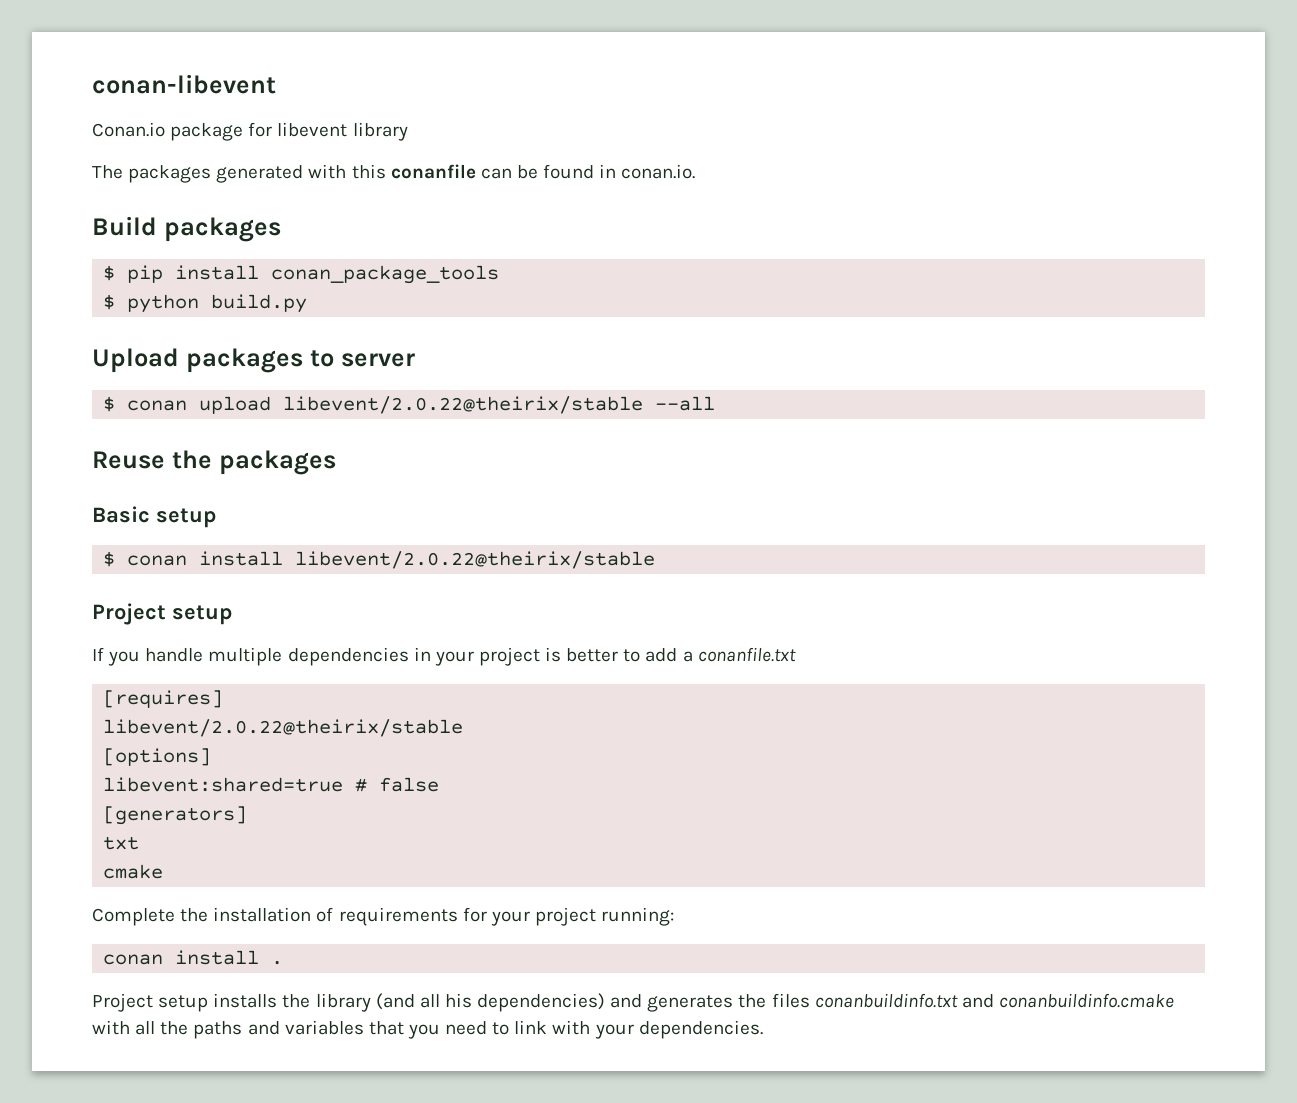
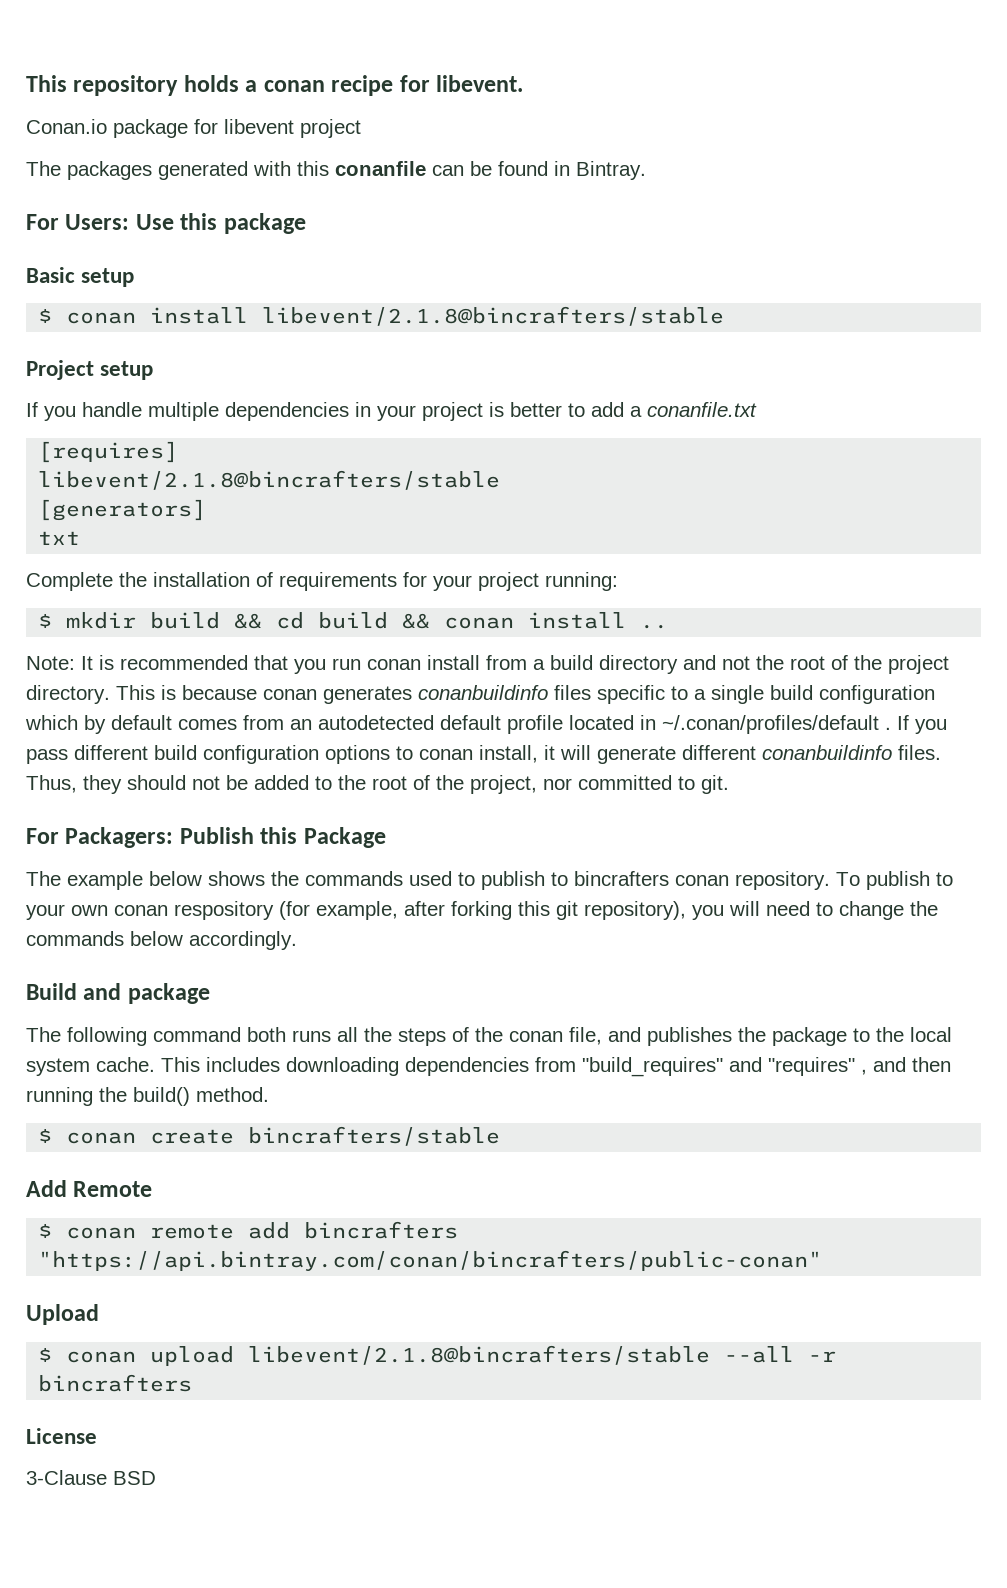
- conan-libevent
+ This repository holds a conan recipe for libevent.
- Conan.io package for libevent library
+ Conan.io package for libevent project
- The packages generated with this conanfile can be found in conan.io.
- Build packages
- $ pip install conan_package_tools
- $ python build.py
- Upload packages to server
- $ conan upload libevent/2.0.22@theirix/stable --all
- Reuse the packages
+ The packages generated with this conanfile can be found in Bintray.
+ For Users: Use this package
- $ conan install libevent/2.0.22@theirix/stable
+ $ conan install libevent/2.1.8@bincrafters/stable
  [requires]
- libevent/2.0.22@theirix/stable
- [options]
- libevent:shared=true # false
+ libevent/2.1.8@bincrafters/stable
- cmake
- conan install .
- Project setup installs the library (and all his dependencies) and generates the files conanbuildinfo.txt and conanbuildinfo.cmake with all the paths and variables that you need to link with your dependencies.
+ $ mkdir build && cd build && conan install ..
+ Note: It is recommended that you run conan install from a build directory and not the root of the project directory. This is because conan generates conanbuildinfo files specific to a single build configuration which by default comes from an autodetected default profile located in ~/.conan/profiles/default . If you pass different build configuration options to conan install, it will generate different conanbuildinfo files. Thus, they should not be added to the root of the project, nor committed to git.
+ For Packagers: Publish this Package
+ The example below shows the commands used to publish to bincrafters conan repository. To publish to your own conan respository (for example, after forking this git repository), you will need to change the commands below accordingly.
+ Build and package
+ The following command both runs all the steps of the conan file, and publishes the package to the local system cache. This includes downloading dependencies from "build_requires" and "requires" , and then running the build() method.
+ $ conan create bincrafters/stable
+ Add Remote
+ $ conan remote add bincrafters "https://api.bintray.com/conan/bincrafters/public-conan"
+ Upload
+ $ conan upload libevent/2.1.8@bincrafters/stable --all -r bincrafters
+ License
+ 3-Clause BSD

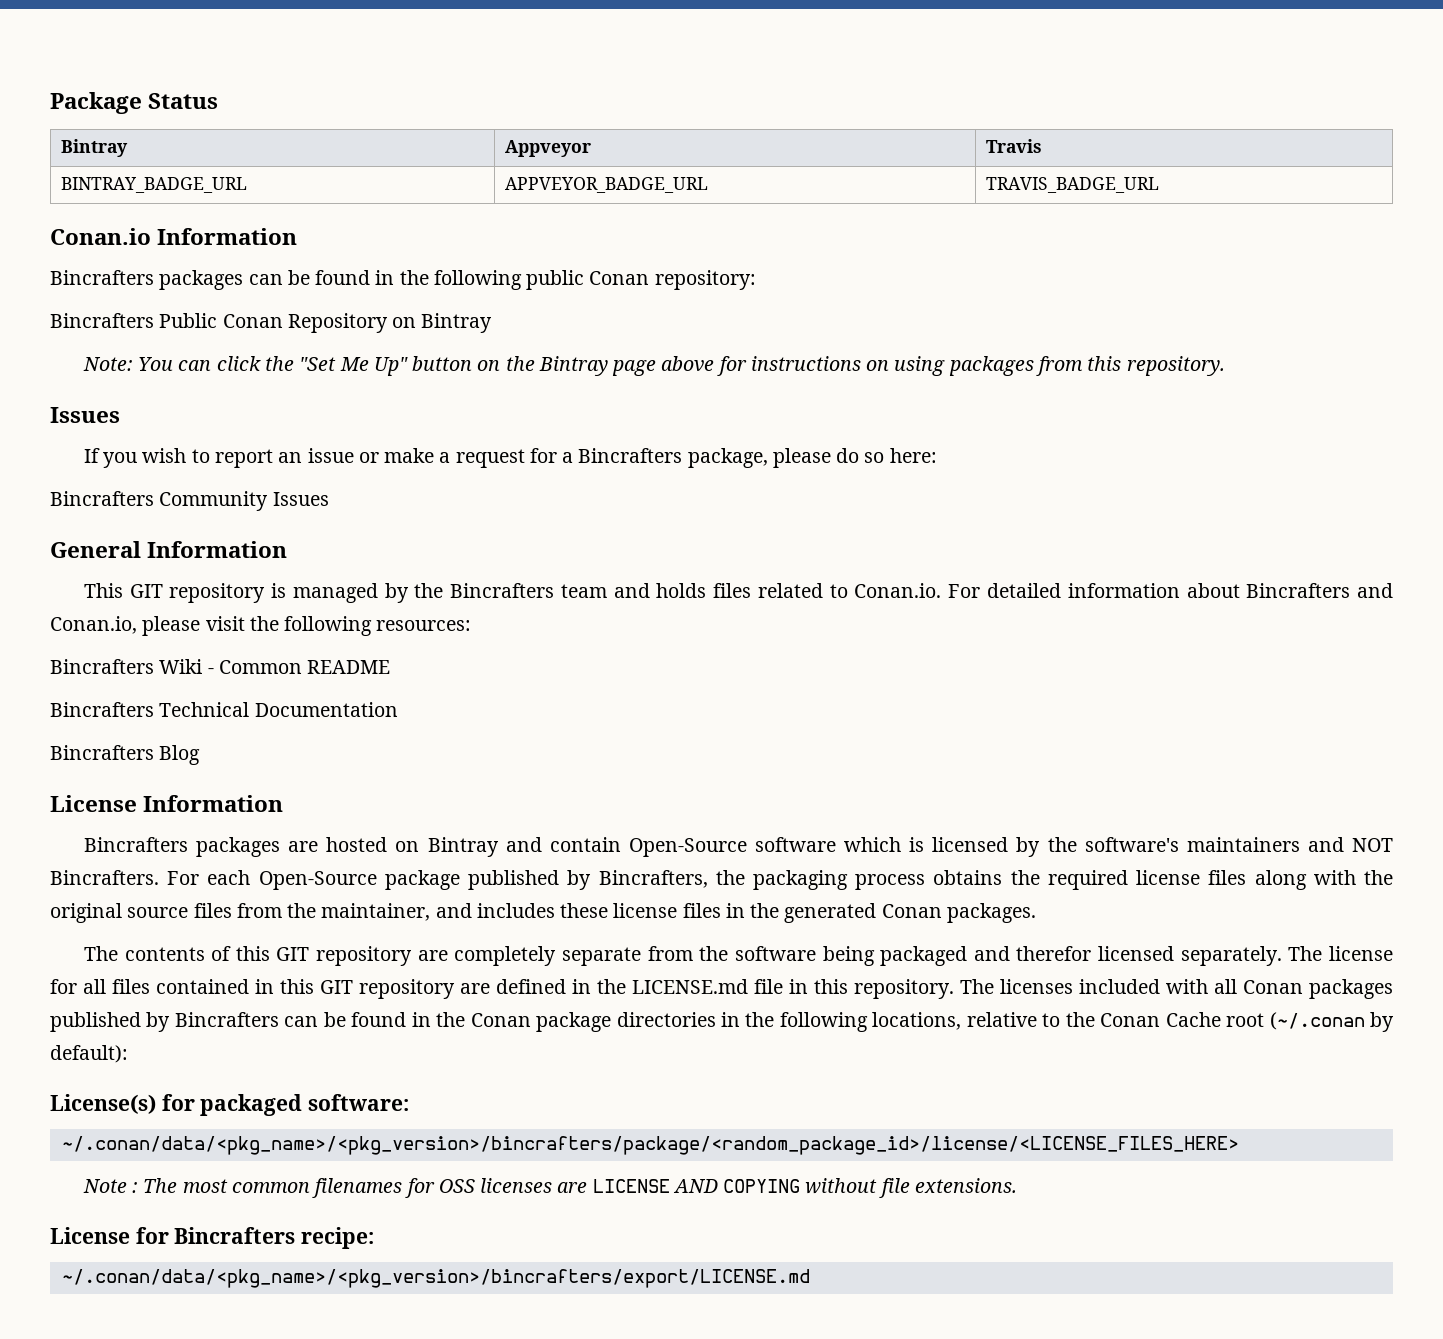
- This repository holds a conan recipe for libevent.
- Conan.io package for libevent project
- The packages generated with this conanfile can be found in Bintray.
- For Users: Use this package
- Basic setup
- $ conan install libevent/2.1.8@bincrafters/stable
- Project setup
- If you handle multiple dependencies in your project is better to add a conanfile.txt
- [requires]
- libevent/2.1.8@bincrafters/stable
- [generators]
- txt
- Complete the installation of requirements for your project running:
- $ mkdir build && cd build && conan install ..
- Note: It is recommended that you run conan install from a build directory and not the root of the project directory. This is because conan generates conanbuildinfo files specific to a single build configuration which by default comes from an autodetected default profile located in ~/.conan/profiles/default . If you pass different build configuration options to conan install, it will generate different conanbuildinfo files. Thus, they should not be added to the root of the project, nor committed to git.
- For Packagers: Publish this Package
- The example below shows the commands used to publish to bincrafters conan repository. To publish to your own conan respository (for example, after forking this git repository), you will need to change the commands below accordingly.
- Build and package
- The following command both runs all the steps of the conan file, and publishes the package to the local system cache. This includes downloading dependencies from "build_requires" and "requires" , and then running the build() method.
- $ conan create bincrafters/stable
- Add Remote
- $ conan remote add bincrafters "https://api.bintray.com/conan/bincrafters/public-conan"
- Upload
- $ conan upload libevent/2.1.8@bincrafters/stable --all -r bincrafters
- License
- 3-Clause BSD
+ Package Status
+ Bintray | Appveyor | Travis
+ BINTRAY_BADGE_URL | APPVEYOR_BADGE_URL | TRAVIS_BADGE_URL
+ Conan.io Information
+ Bincrafters packages can be found in the following public Conan repository:
+ Bincrafters Public Conan Repository on Bintray
+ Note: You can click the "Set Me Up" button on the Bintray page above for instructions on using packages from this repository.
+ Issues
+ If you wish to report an issue or make a request for a Bincrafters package, please do so here:
+ Bincrafters Community Issues
+ General Information
+ This GIT repository is managed by the Bincrafters team and holds files related to Conan.io. For detailed information about Bincrafters and Conan.io, please visit the following resources:
+ Bincrafters Wiki - Common README
+ Bincrafters Technical Documentation
+ Bincrafters Blog
+ License Information
+ Bincrafters packages are hosted on Bintray and contain Open-Source software which is licensed by the software's maintainers and NOT Bincrafters. For each Open-Source package published by Bincrafters, the packaging process obtains the required license files along with the original source files from the maintainer, and includes these license files in the generated Conan packages.
+ The contents of this GIT repository are completely separate from the software being packaged and therefor licensed separately. The license for all files contained in this GIT repository are defined in the LICENSE.md file in this repository. The licenses included with all Conan packages published by Bincrafters can be found in the Conan package directories in the following locations, relative to the Conan Cache root (~/.conan by default):
+ License(s) for packaged software:
+ ~/.conan/data/<pkg_name>/<pkg_version>/bincrafters/package/<random_package_id>/license/<LICENSE_FILES_HERE>
+ Note : The most common filenames for OSS licenses are LICENSE AND COPYING without file extensions.
+ License for Bincrafters recipe:
+ ~/.conan/data/<pkg_name>/<pkg_version>/bincrafters/export/LICENSE.md

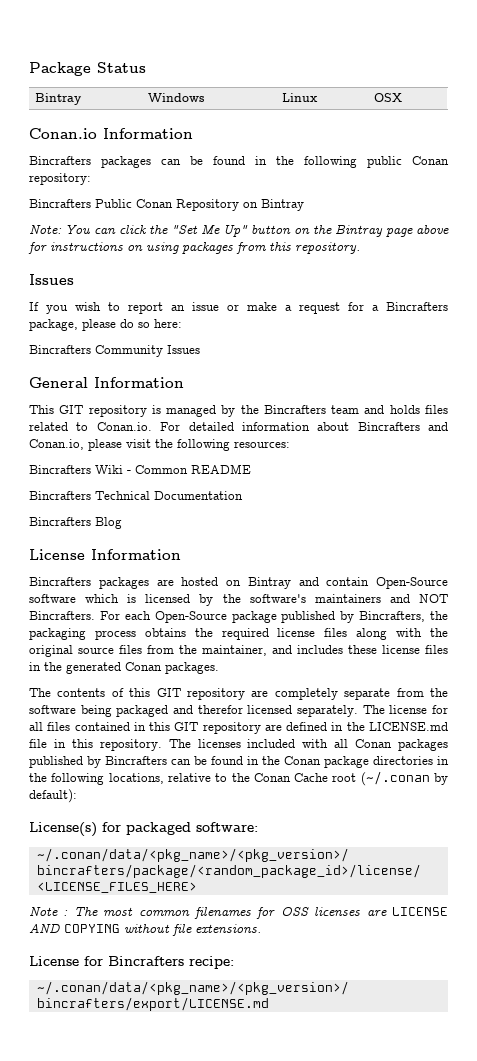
- Bintray | Appveyor | Travis
- BINTRAY_BADGE_URL | APPVEYOR_BADGE_URL | TRAVIS_BADGE_URL
+ Bintray | Windows | Linux | OSX

